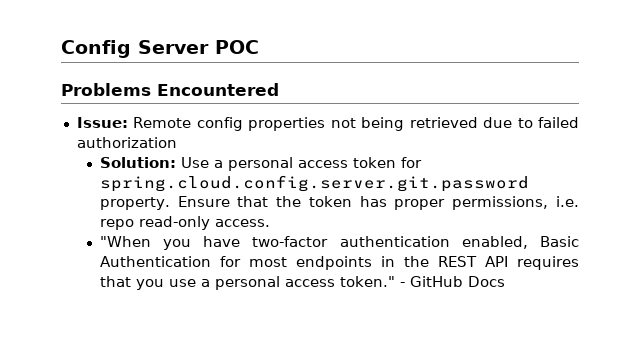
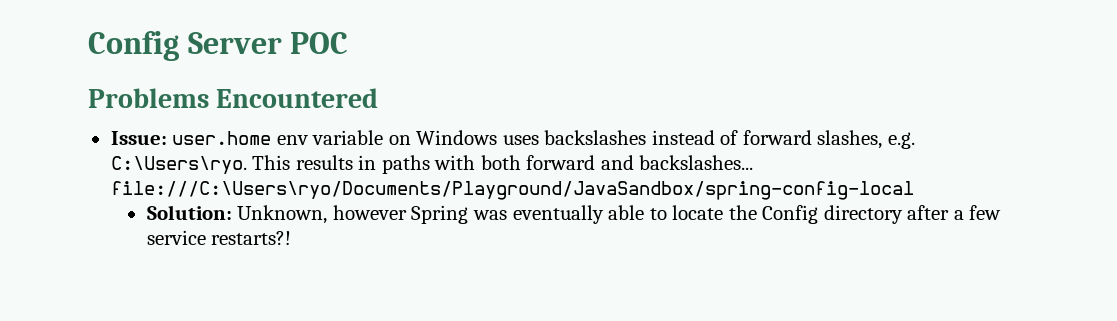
- Issue: Remote config properties not being retrieved due to failed authorization
- Solution: Use a personal access token for spring.cloud.config.server.git.password property. Ensure that the token has proper permissions, i.e. repo read-only access.
- "When you have two-factor authentication enabled, Basic Authentication for most endpoints in the REST API requires that you use a personal access token." - GitHub Docs
+ Issue: user.home env variable on Windows uses backslashes instead of forward slashes, e.g. C:\Users\ryo. This results in paths with both forward and backslashes... file:///C:\Users\ryo/Documents/Playground/JavaSandbox/spring-config-local
+ Solution: Unknown, however Spring was eventually able to locate the Config directory after a few service restarts?!

